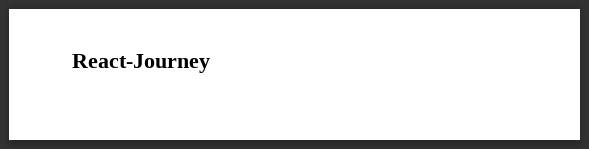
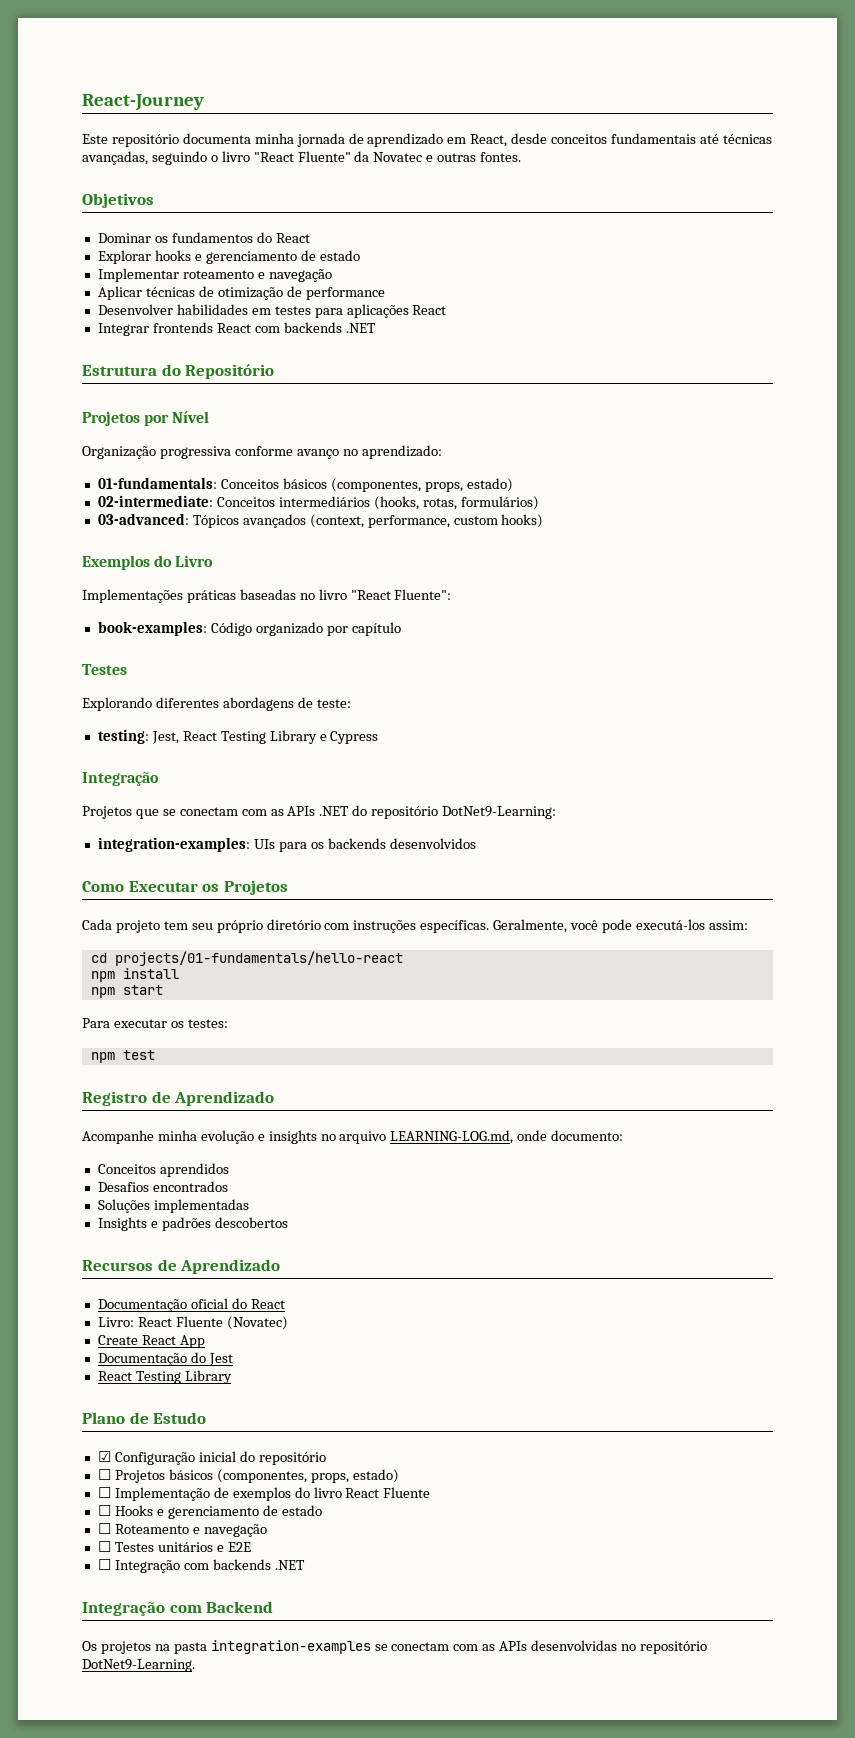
+ Este repositório documenta minha jornada de aprendizado em React, desde conceitos fundamentais até técnicas avançadas, seguindo o livro "React Fluente" da Novatec e outras fontes.
+ Objetivos
+ Dominar os fundamentos do React
+ Explorar hooks e gerenciamento de estado
+ Implementar roteamento e navegação
+ Aplicar técnicas de otimização de performance
+ Desenvolver habilidades em testes para aplicações React
+ Integrar frontends React com backends .NET
+ Estrutura do Repositório
+ Projetos por Nível
+ Organização progressiva conforme avanço no aprendizado:
+ 01-fundamentals: Conceitos básicos (componentes, props, estado)
+ 02-intermediate: Conceitos intermediários (hooks, rotas, formulários)
+ 03-advanced: Tópicos avançados (context, performance, custom hooks)
+ Exemplos do Livro
+ Implementações práticas baseadas no livro "React Fluente":
+ book-examples: Código organizado por capítulo
+ Testes
+ Explorando diferentes abordagens de teste:
+ testing: Jest, React Testing Library e Cypress
+ Integração
+ Projetos que se conectam com as APIs .NET do repositório DotNet9-Learning:
+ integration-examples: UIs para os backends desenvolvidos
+ Como Executar os Projetos
+ Cada projeto tem seu próprio diretório com instruções específicas. Geralmente, você pode executá-los assim:
+ cd projects/01-fundamentals/hello-react
+ npm install
+ npm start
+ Para executar os testes:
+ npm test
+ Registro de Aprendizado
+ Acompanhe minha evolução e insights no arquivo LEARNING-LOG.md, onde documento:
+ Conceitos aprendidos
+ Desafios encontrados
+ Soluções implementadas
+ Insights e padrões descobertos
+ Recursos de Aprendizado
+ Documentação oficial do React
+ Livro: React Fluente (Novatec)
+ Create React App
+ Documentação do Jest
+ React Testing Library
+ Plano de Estudo
+ ☑ Configuração inicial do repositório
+ ☐ Projetos básicos (componentes, props, estado)
+ ☐ Implementação de exemplos do livro React Fluente
+ ☐ Hooks e gerenciamento de estado
+ ☐ Roteamento e navegação
+ ☐ Testes unitários e E2E
+ ☐ Integração com backends .NET
+ Integração com Backend
+ Os projetos na pasta integration-examples se conectam com as APIs desenvolvidas no repositório DotNet9-Learning.

